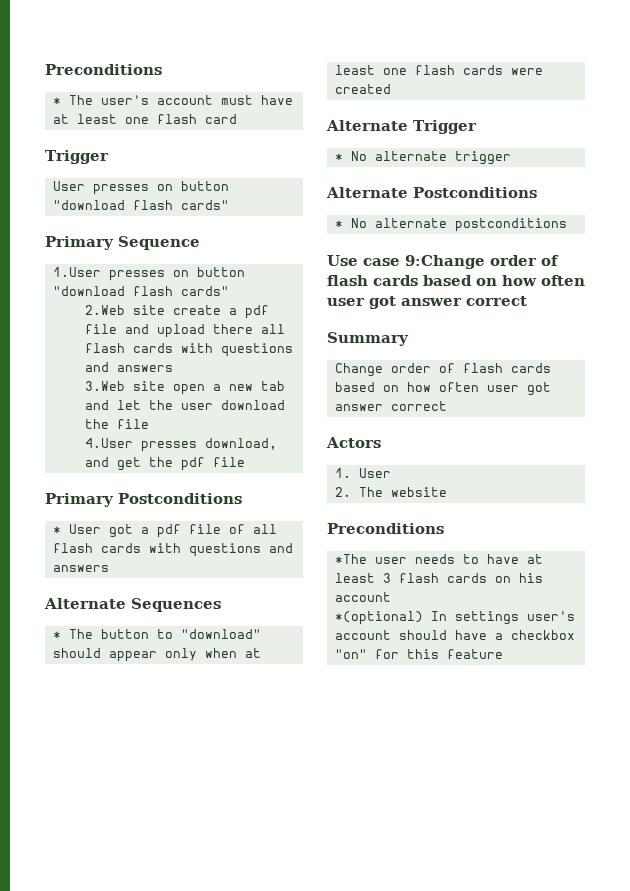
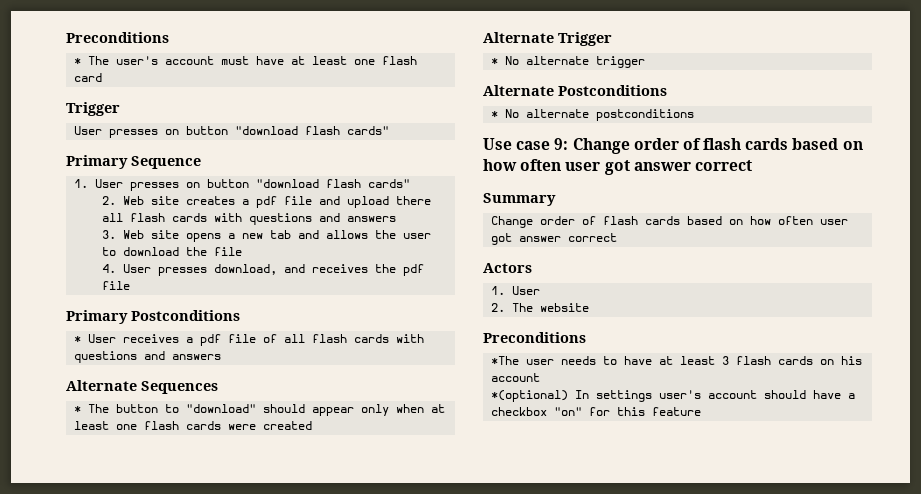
- 1.User presses on button "download flash cards"
- 2.Web site create a pdf file and upload there all flash cards with questions and answers
+ 1. User presses on button "download flash cards"
+ 2. Web site creates a pdf file and upload there all flash cards with questions and answers
- 3.Web site open a new tab and let the user download the file
+ 3. Web site opens a new tab and allows the user to download the file
- 4.User presses download, and get the pdf file
+ 4. User presses download, and receives the pdf file
- * User got a pdf file of all flash cards with questions and answers
+ * User receives a pdf file of all flash cards with questions and answers
- Use case 9:Change order of flash cards based on how often user got answer correct
+ Use case 9: Change order of flash cards based on how often user got answer correct

